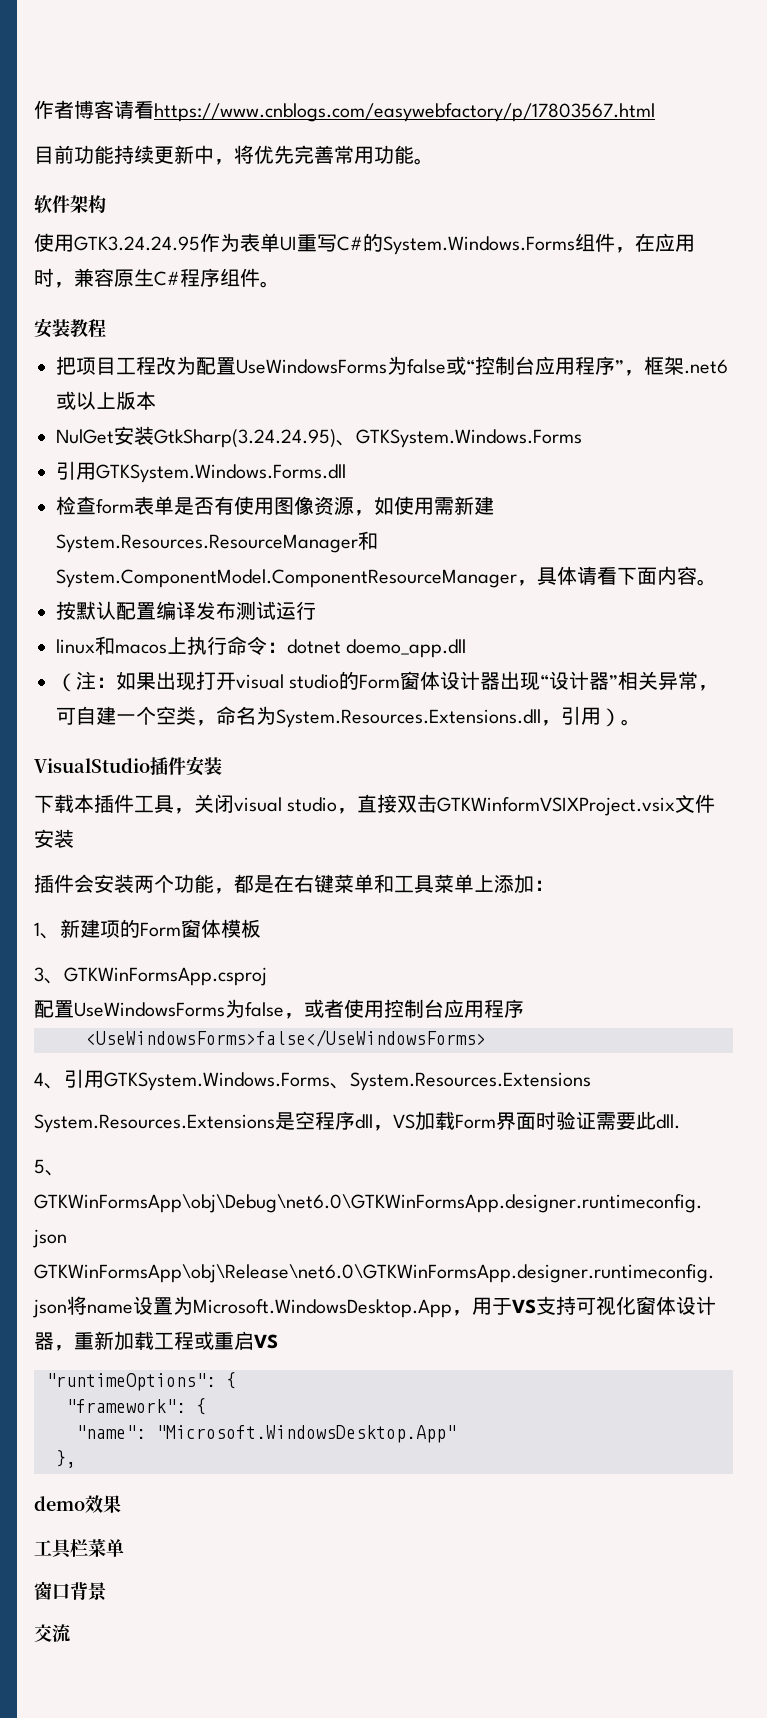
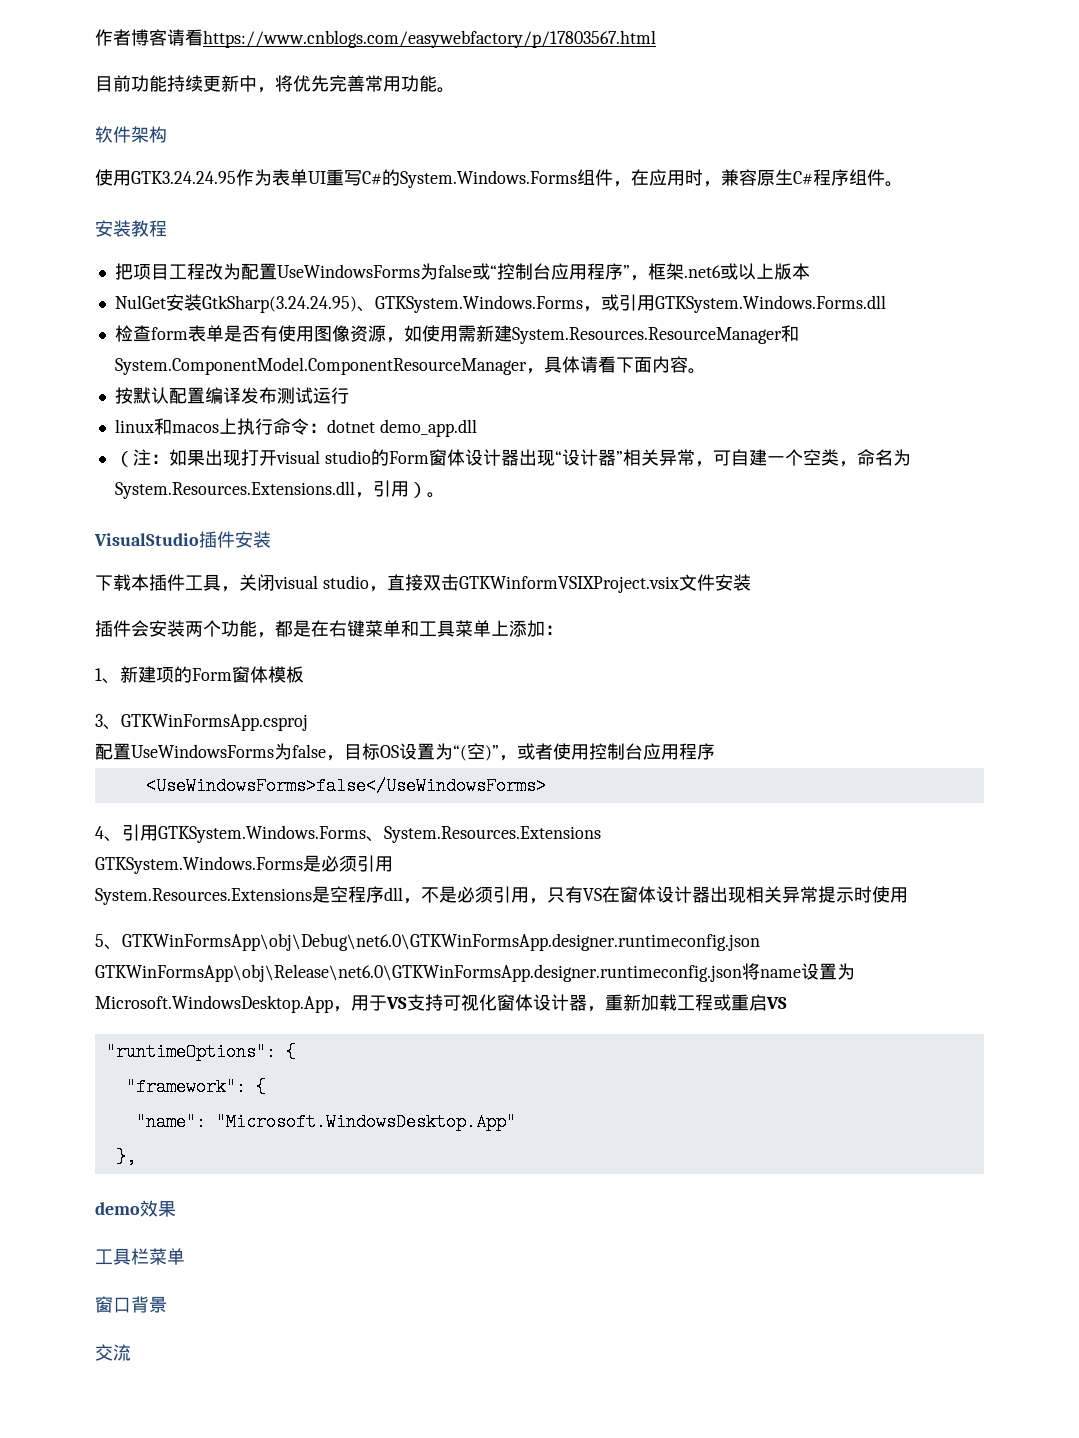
- NulGet安装GtkSharp(3.24.24.95)、GTKSystem.Windows.Forms
- 引用GTKSystem.Windows.Forms.dll
+ NulGet安装GtkSharp(3.24.24.95)、GTKSystem.Windows.Forms，或引用GTKSystem.Windows.Forms.dll
- linux和macos上执行命令：dotnet doemo_app.dll
+ linux和macos上执行命令：dotnet demo_app.dll
- 配置UseWindowsForms为false，或者使用控制台应用程序
+ 配置UseWindowsForms为false，目标OS设置为“(空)”，或者使用控制台应用程序
+ GTKSystem.Windows.Forms是必须引用
- System.Resources.Extensions是空程序dll，VS加载Form界面时验证需要此dll.
+ System.Resources.Extensions是空程序dll，不是必须引用，只有VS在窗体设计器出现相关异常提示时使用

